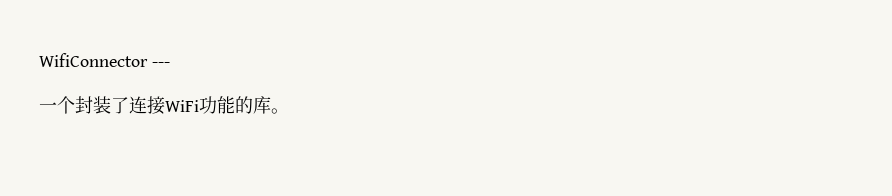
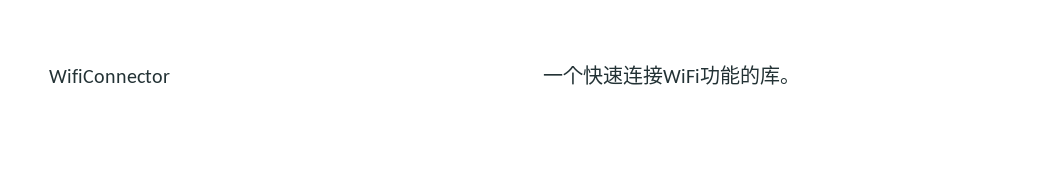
- WifiConnector ---
+ WifiConnector
- 一个封装了连接WiFi功能的库。
+ 一个快速连接WiFi功能的库。

